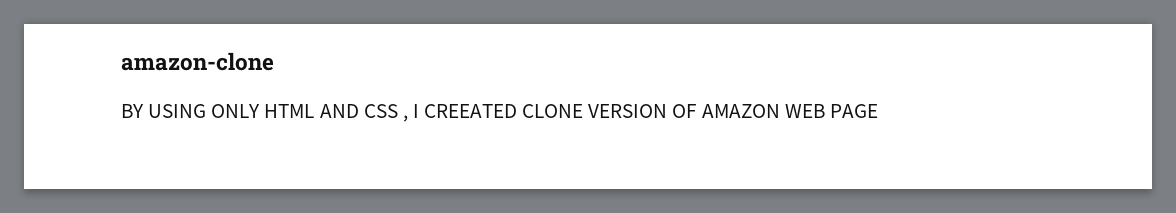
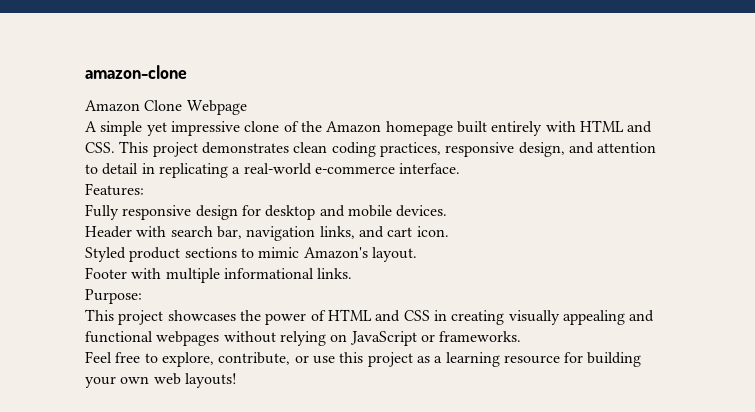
- BY USING ONLY HTML AND CSS , I CREEATED CLONE VERSION OF AMAZON WEB PAGE
+ Amazon Clone Webpage
+ A simple yet impressive clone of the Amazon homepage built entirely with HTML and CSS. This project demonstrates clean coding practices, responsive design, and attention to detail in replicating a real-world e-commerce interface.
+ Features:
+ Fully responsive design for desktop and mobile devices.
+ Header with search bar, navigation links, and cart icon.
+ Styled product sections to mimic Amazon's layout.
+ Footer with multiple informational links.
+ Purpose:
+ This project showcases the power of HTML and CSS in creating visually appealing and functional webpages without relying on JavaScript or frameworks.
+ Feel free to explore, contribute, or use this project as a learning resource for building your own web layouts!

